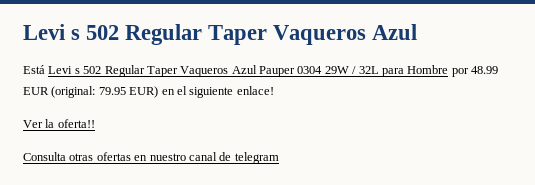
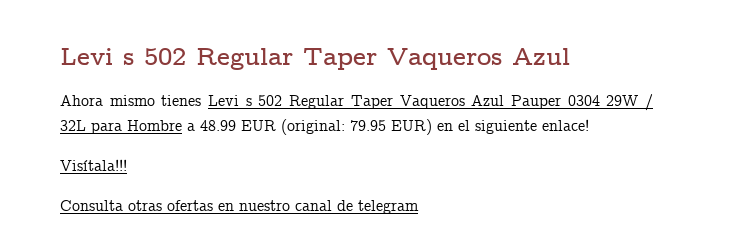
- Está Levi s 502 Regular Taper Vaqueros Azul Pauper 0304 29W / 32L para Hombre por 48.99 EUR (original: 79.95 EUR) en el siguiente enlace!
+ Ahora mismo tienes Levi s 502 Regular Taper Vaqueros Azul Pauper 0304 29W / 32L para Hombre a 48.99 EUR (original: 79.95 EUR) en el siguiente enlace!
- Ver la oferta!!
+ Visítala!!!

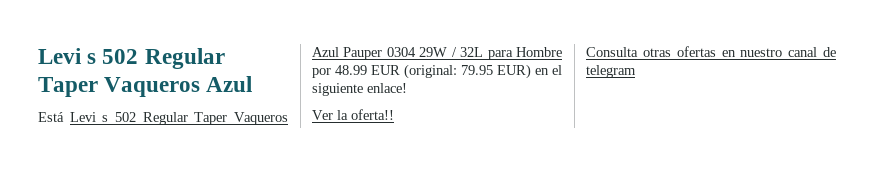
- Ahora mismo tienes Levi s 502 Regular Taper Vaqueros Azul Pauper 0304 29W / 32L para Hombre a 48.99 EUR (original: 79.95 EUR) en el siguiente enlace!
+ Está Levi s 502 Regular Taper Vaqueros Azul Pauper 0304 29W / 32L para Hombre por 48.99 EUR (original: 79.95 EUR) en el siguiente enlace!
- Visítala!!!
+ Ver la oferta!!

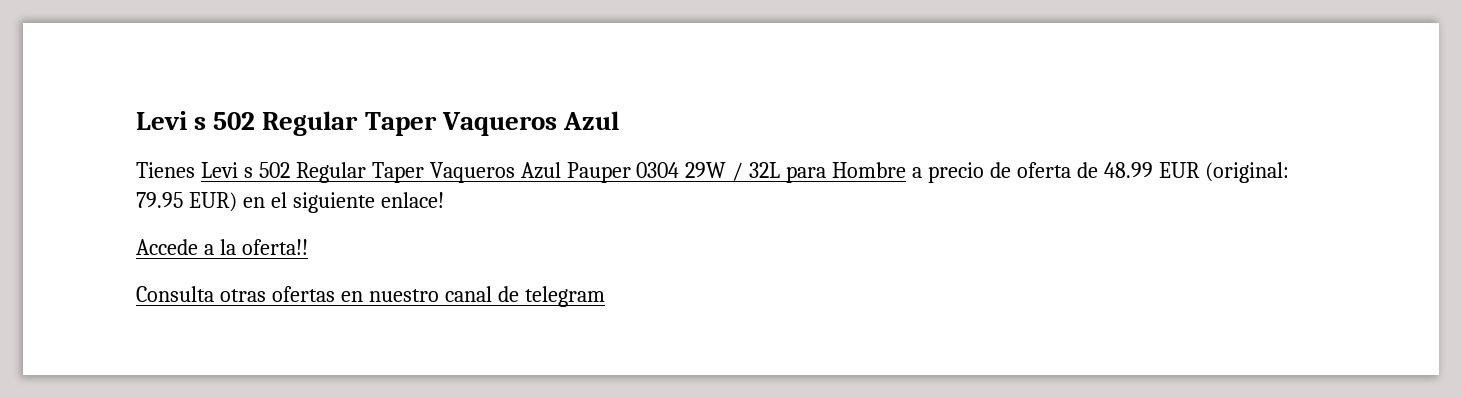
- Está Levi s 502 Regular Taper Vaqueros Azul Pauper 0304 29W / 32L para Hombre por 48.99 EUR (original: 79.95 EUR) en el siguiente enlace!
+ Tienes Levi s 502 Regular Taper Vaqueros Azul Pauper 0304 29W / 32L para Hombre a precio de oferta de 48.99 EUR (original: 79.95 EUR) en el siguiente enlace!
- Ver la oferta!!
+ Accede a la oferta!!

